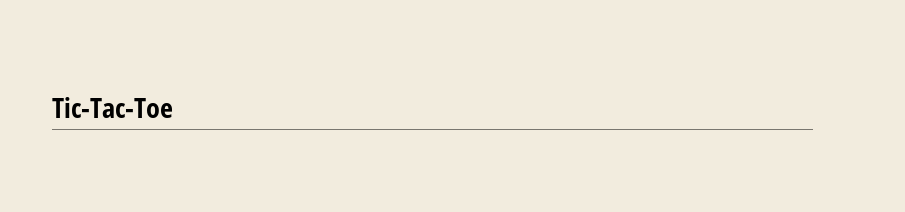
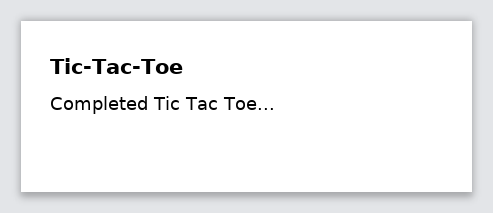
+ Completed Tic Tac Toe...

